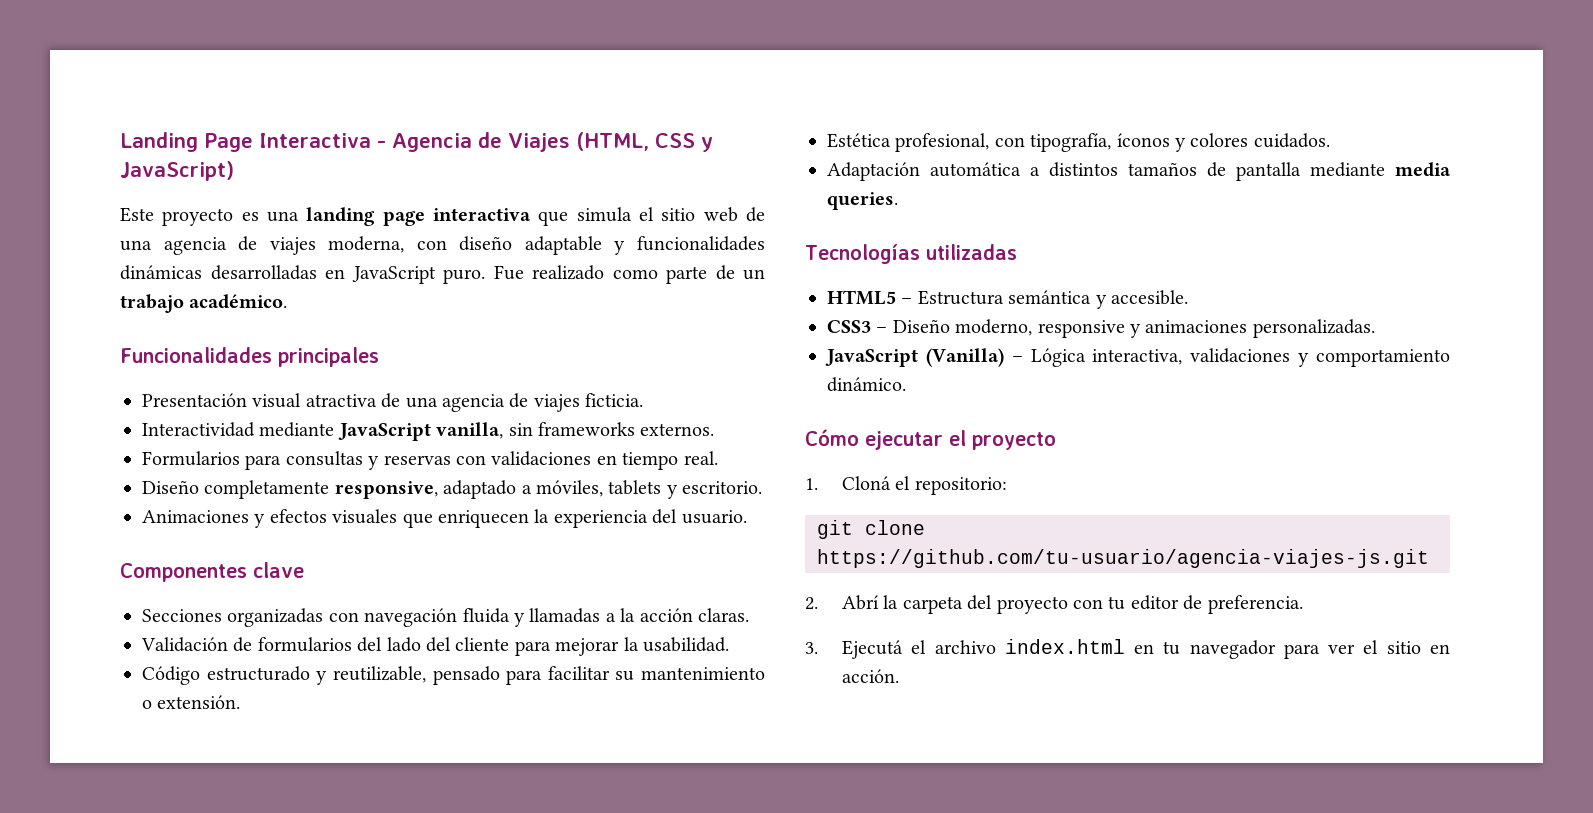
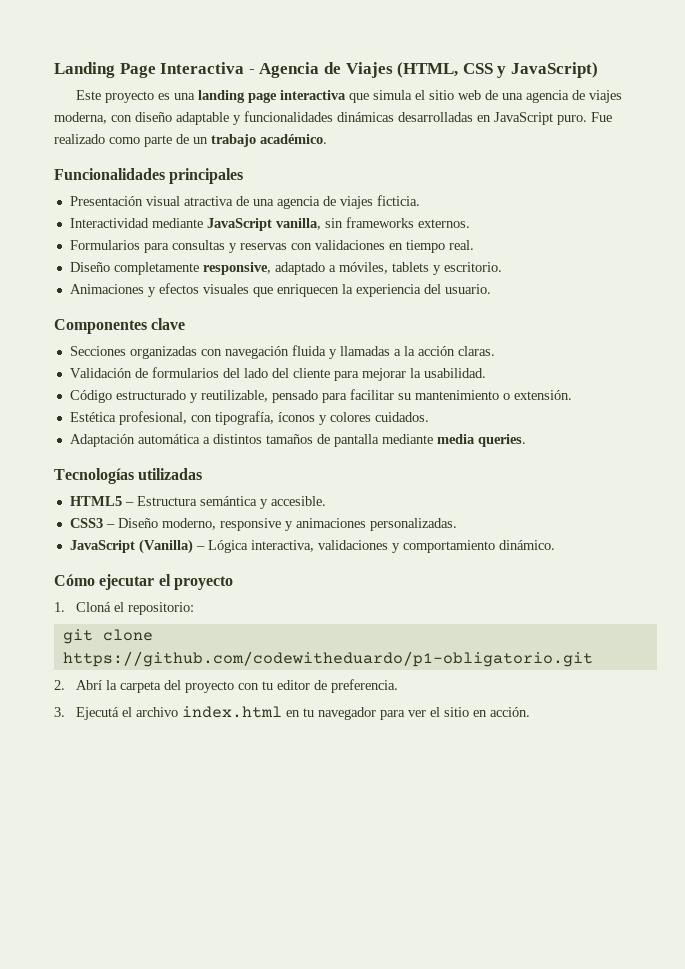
- git clone https://github.com/tu-usuario/agencia-viajes-js.git
+ git clone https://github.com/codewitheduardo/p1-obligatorio.git

